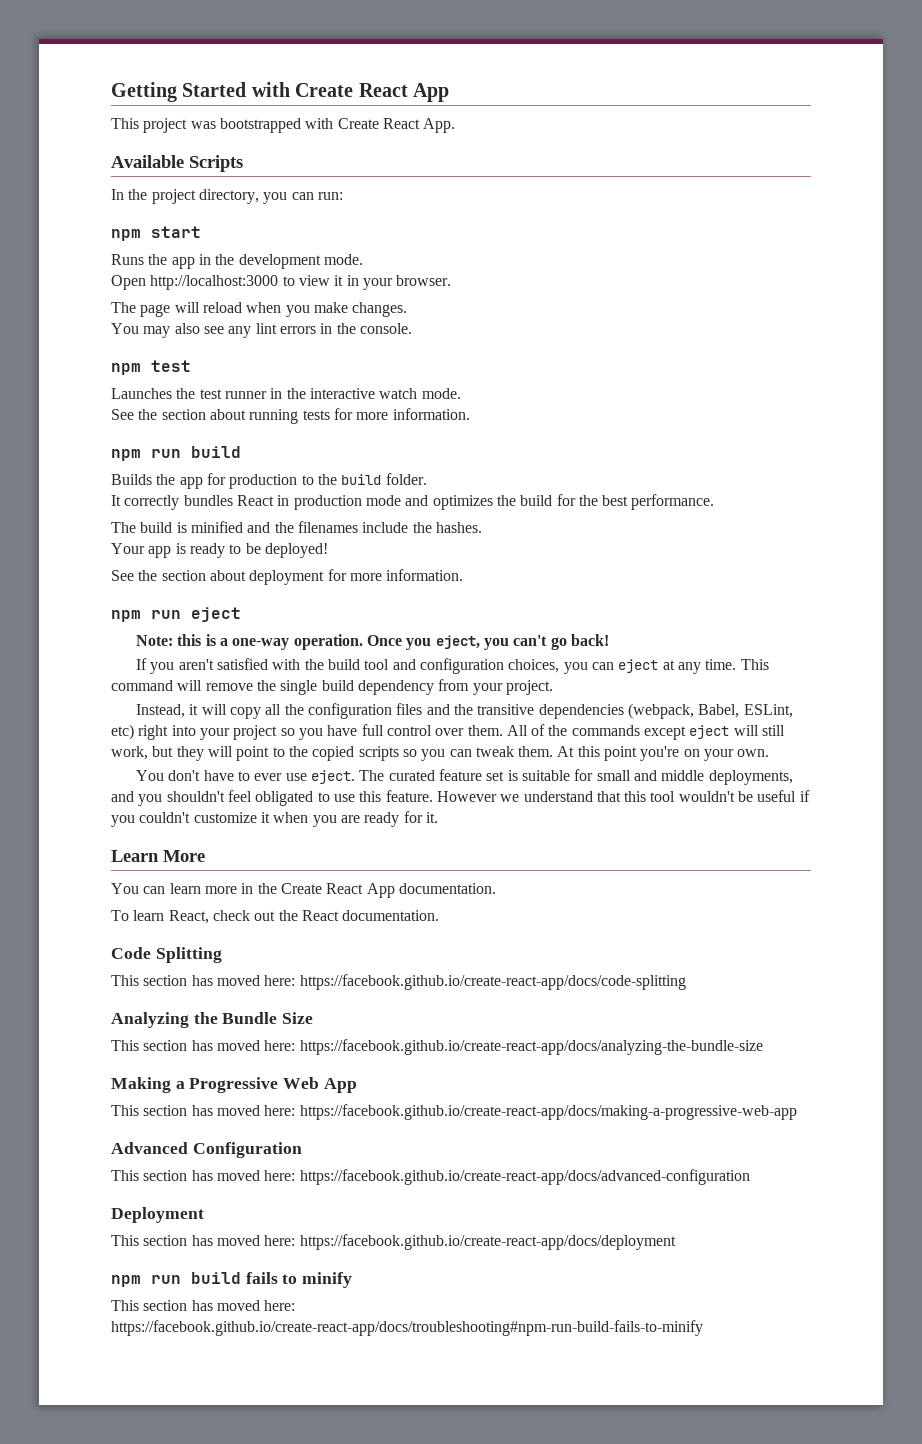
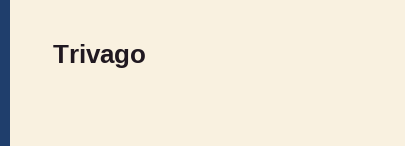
- Getting Started with Create React App
- This project was bootstrapped with Create React App.
- Available Scripts
- In the project directory, you can run:
- npm start
- Runs the app in the development mode.
- Open http://localhost:3000 to view it in your browser.
- The page will reload when you make changes.
- You may also see any lint errors in the console.
- npm test
- Launches the test runner in the interactive watch mode.
- See the section about running tests for more information.
- npm run build
- Builds the app for production to the build folder.
- It correctly bundles React in production mode and optimizes the build for the best performance.
- The build is minified and the filenames include the hashes.
- Your app is ready to be deployed!
- See the section about deployment for more information.
- npm run eject
- Note: this is a one-way operation. Once you eject, you can't go back!
- If you aren't satisfied with the build tool and configuration choices, you can eject at any time. This command will remove the single build dependency from your project.
- Instead, it will copy all the configuration files and the transitive dependencies (webpack, Babel, ESLint, etc) right into your project so you have full control over them. All of the commands except eject will still work, but they will point to the copied scripts so you can tweak them. At this point you're on your own.
- You don't have to ever use eject. The curated feature set is suitable for small and middle deployments, and you shouldn't feel obligated to use this feature. However we understand that this tool wouldn't be useful if you couldn't customize it when you are ready for it.
- Learn More
- You can learn more in the Create React App documentation.
- To learn React, check out the React documentation.
- Code Splitting
- This section has moved here: https://facebook.github.io/create-react-app/docs/code-splitting
- Analyzing the Bundle Size
- This section has moved here: https://facebook.github.io/create-react-app/docs/analyzing-the-bundle-size
- Making a Progressive Web App
- This section has moved here: https://facebook.github.io/create-react-app/docs/making-a-progressive-web-app
- Advanced Configuration
- This section has moved here: https://facebook.github.io/create-react-app/docs/advanced-configuration
- Deployment
- This section has moved here: https://facebook.github.io/create-react-app/docs/deployment
- npm run build fails to minify
- This section has moved here: https://facebook.github.io/create-react-app/docs/troubleshooting#npm-run-build-fails-to-minify
+ Trivago

